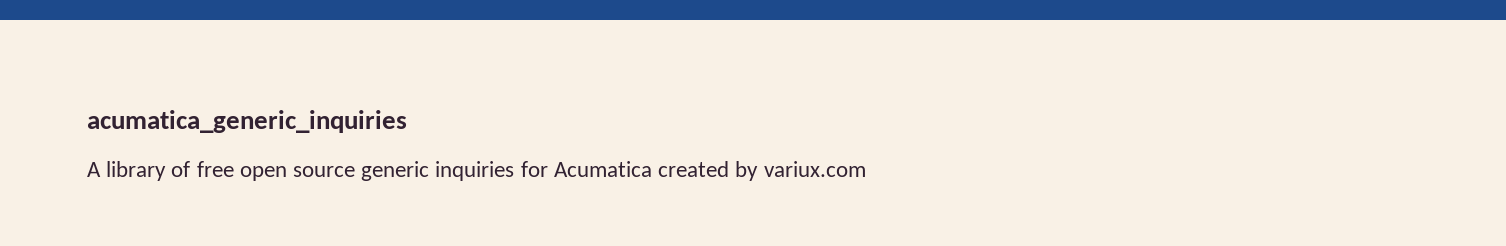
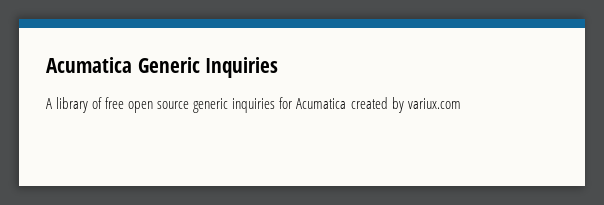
- acumatica_generic_inquiries
+ Acumatica Generic Inquiries

